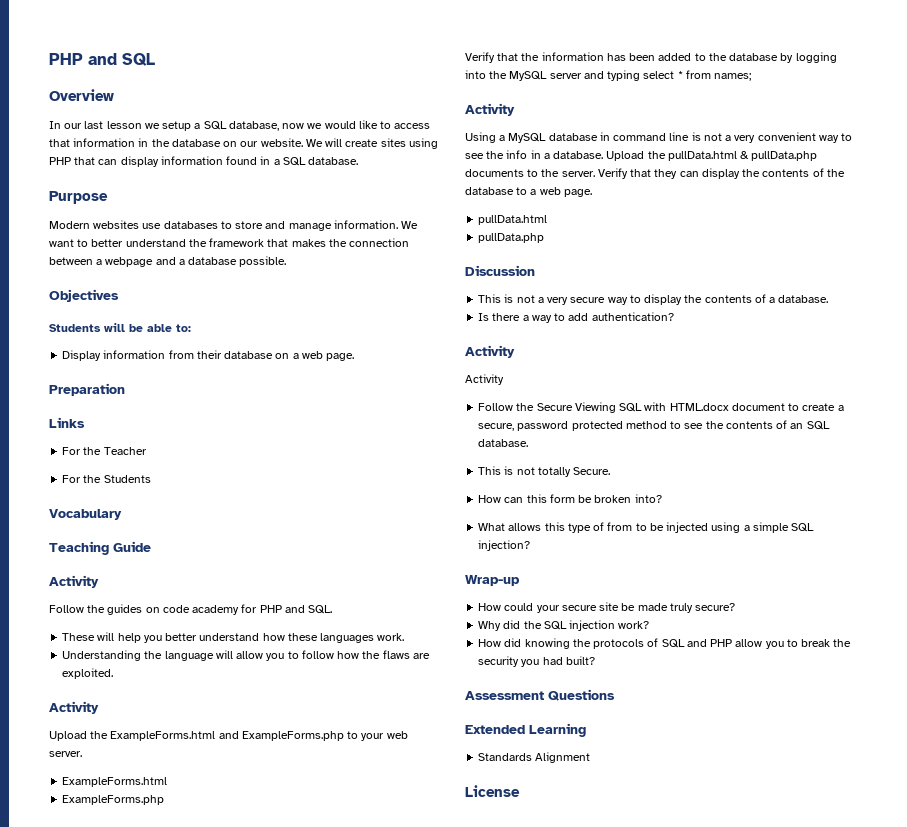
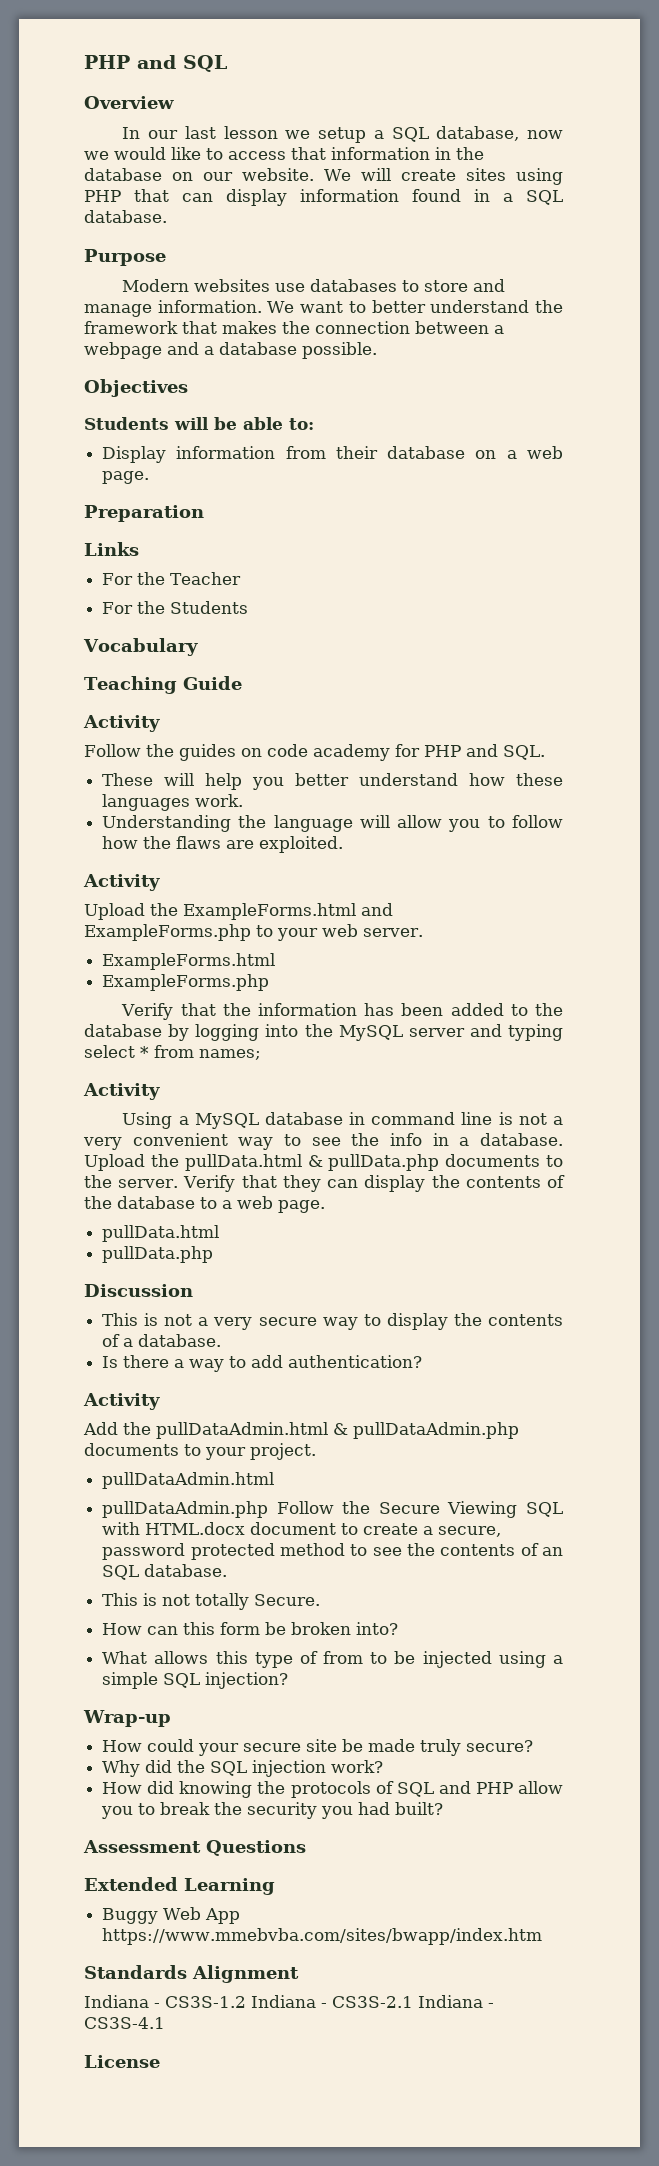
  Is there a way to add authentication?
  Activity
- Activity
- Follow the Secure Viewing SQL with HTML.docx document to create a secure, password protected method to see the contents of an SQL database.
+ Add the pullDataAdmin.html & pullDataAdmin.php documents to your project.
+ pullDataAdmin.html
+ pullDataAdmin.php Follow the Secure Viewing SQL with HTML.docx document to create a secure, password protected method to see the contents of an SQL database.
+ Buggy Web App https://www.mmebvba.com/sites/bwapp/index.htm
  Standards Alignment
+ Indiana - CS3S-1.2 Indiana - CS3S-2.1 Indiana - CS3S-4.1

